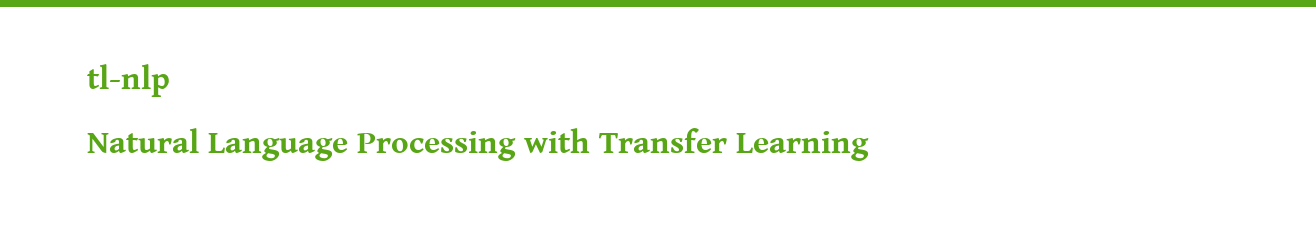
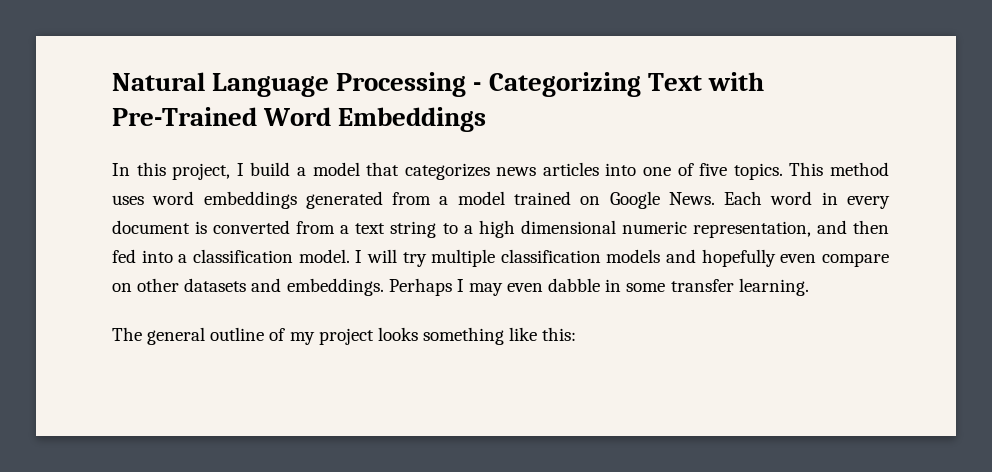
- tl-nlp
- Natural Language Processing with Transfer Learning
+ Natural Language Processing - Categorizing Text with Pre-Trained Word Embeddings
+ In this project, I build a model that categorizes news articles into one of five topics. This method uses word embeddings generated from a model trained on Google News. Each word in every document is converted from a text string to a high dimensional numeric representation, and then fed into a classification model. I will try multiple classification models and hopefully even compare on other datasets and embeddings. Perhaps I may even dabble in some transfer learning.
+ The general outline of my project looks something like this:

